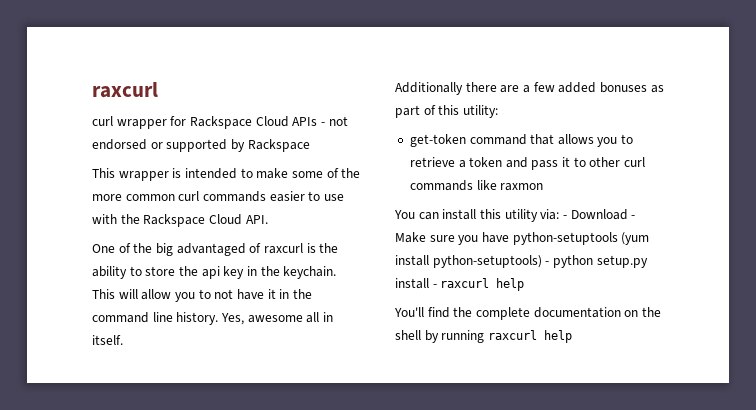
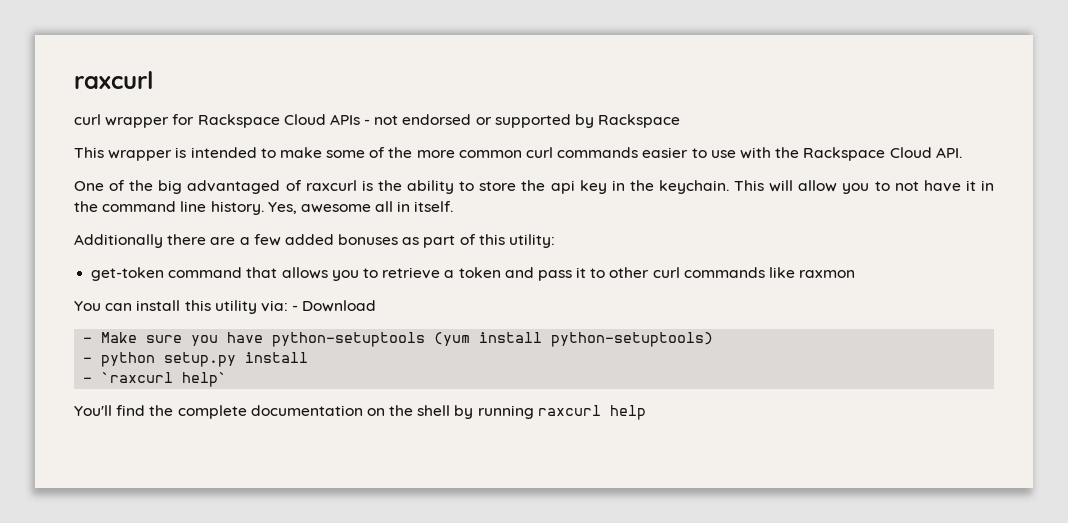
- You can install this utility via: - Download - Make sure you have python-setuptools (yum install python-setuptools) - python setup.py install - raxcurl help
+ You can install this utility via: - Download
+ - Make sure you have python-setuptools (yum install python-setuptools)
+ - python setup.py install
+ - `raxcurl help`

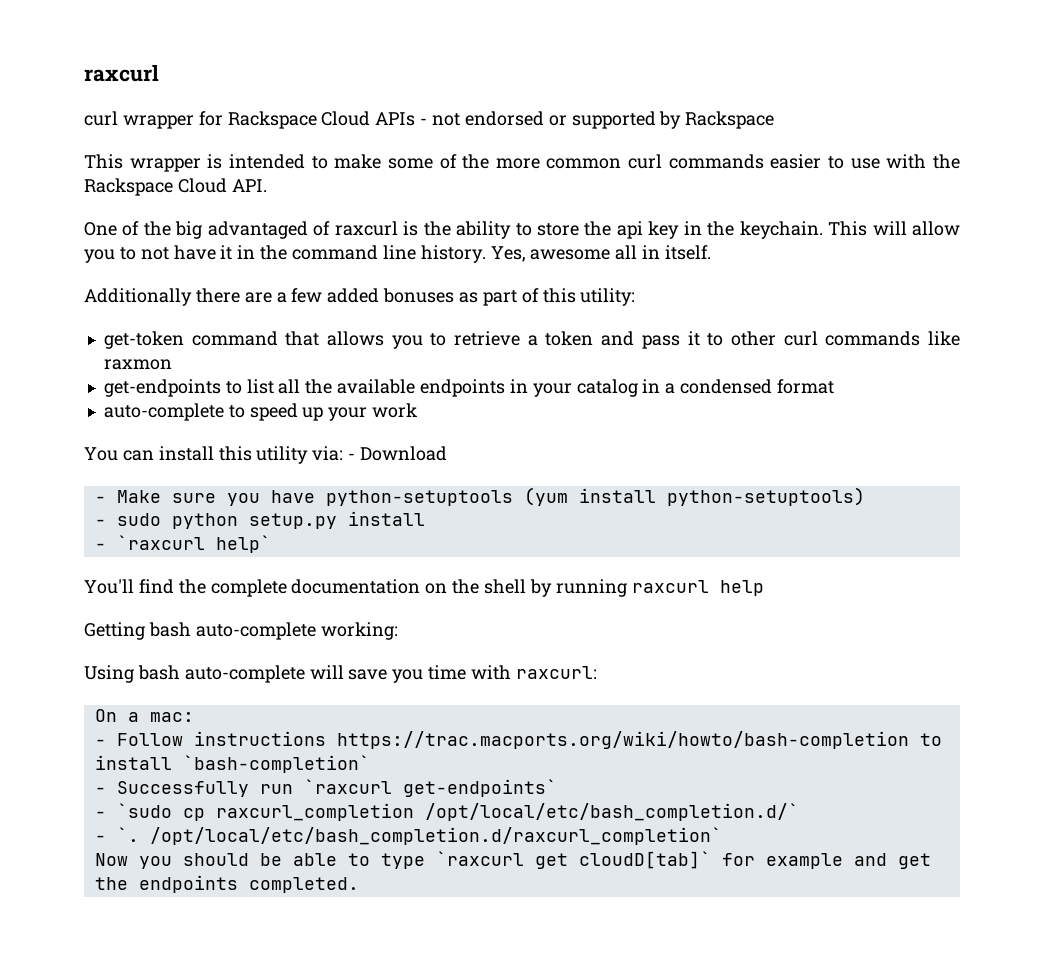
+ get-endpoints to list all the available endpoints in your catalog in a condensed format
+ auto-complete to speed up your work
- - python setup.py install
+ - sudo python setup.py install
+ Getting bash auto-complete working:
+ Using bash auto-complete will save you time with raxcurl:
+ On a mac:
+ - Follow instructions https://trac.macports.org/wiki/howto/bash-completion to install `bash-completion`
+ - Successfully run `raxcurl get-endpoints`
+ - `sudo cp raxcurl_completion /opt/local/etc/bash_completion.d/`
+ - `. /opt/local/etc/bash_completion.d/raxcurl_completion`
+ Now you should be able to type `raxcurl get cloudD[tab]` for example and get the endpoints completed.

